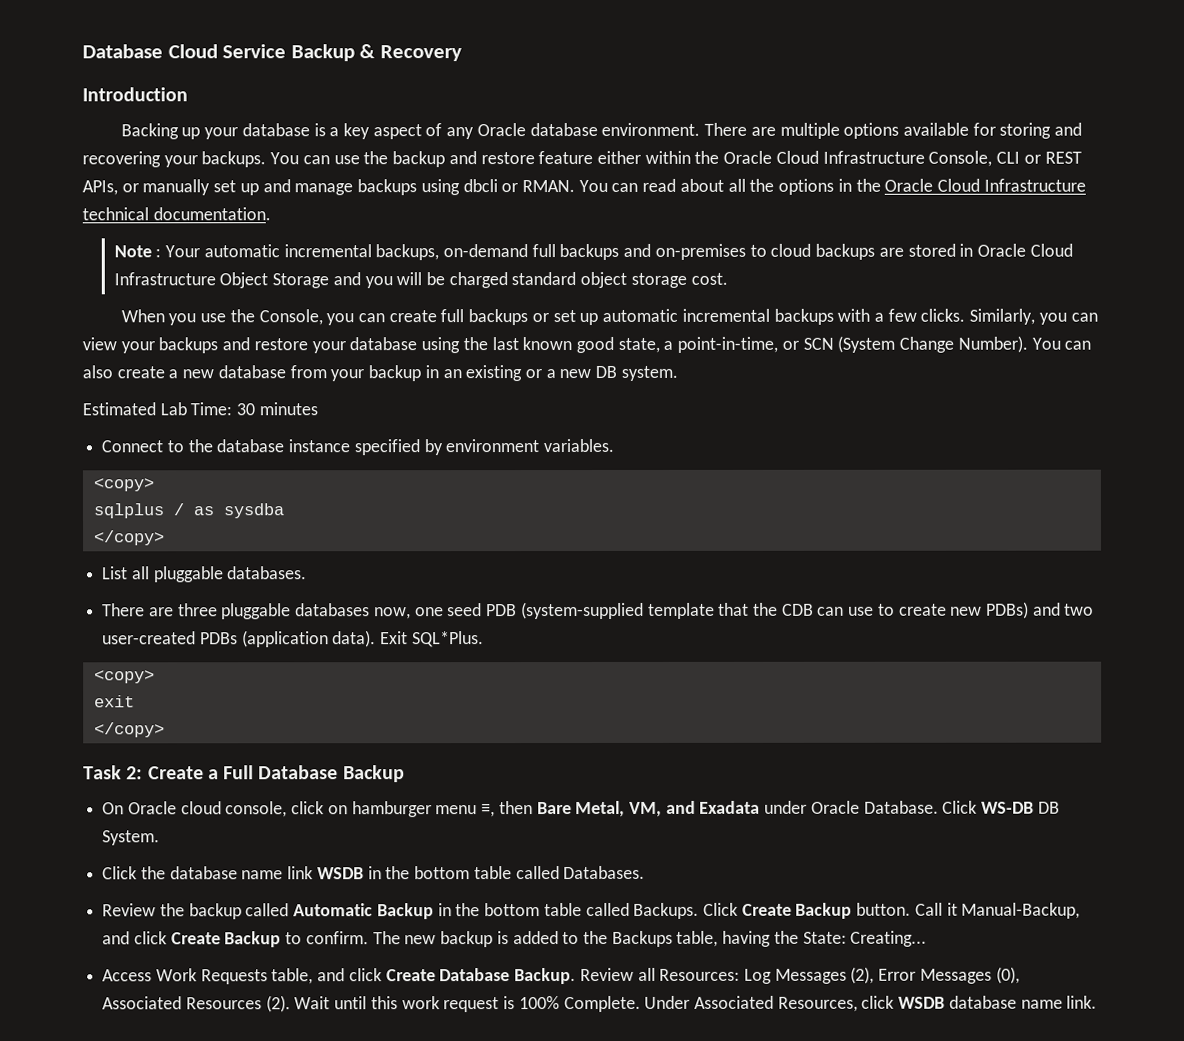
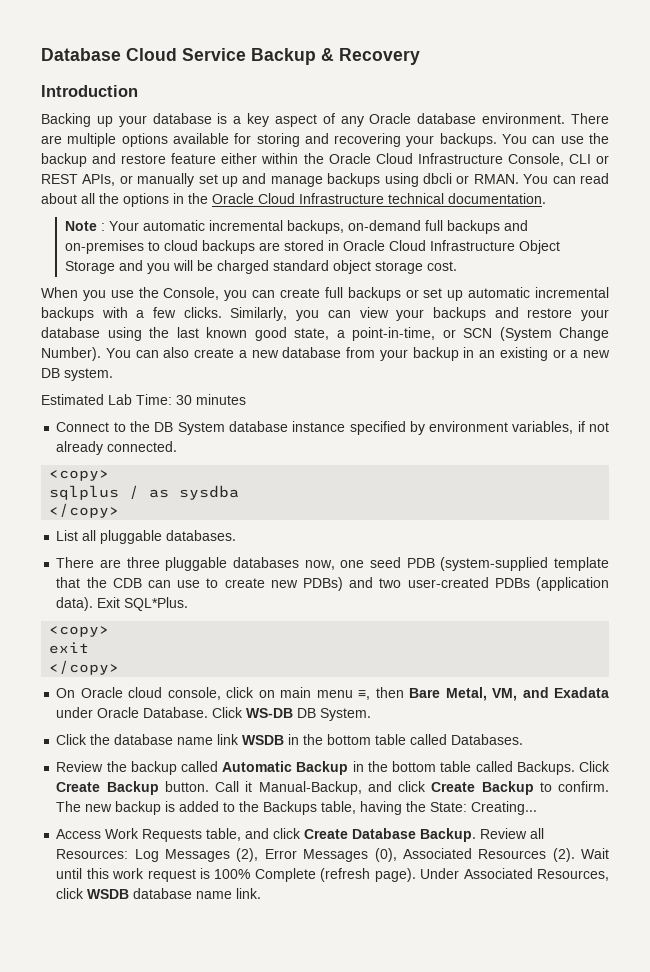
- Connect to the database instance specified by environment variables.
+ Connect to the DB System database instance specified by environment variables, if not already connected.
- Task 2: Create a Full Database Backup
- On Oracle cloud console, click on hamburger menu ≡, then Bare Metal, VM, and Exadata under Oracle Database.
+ On Oracle cloud console, click on main menu ≡, then Bare Metal, VM, and Exadata under Oracle Database.
- Wait until this work request is 100% Complete.
+ Wait until this work request is 100% Complete (refresh page).

